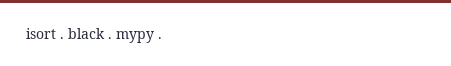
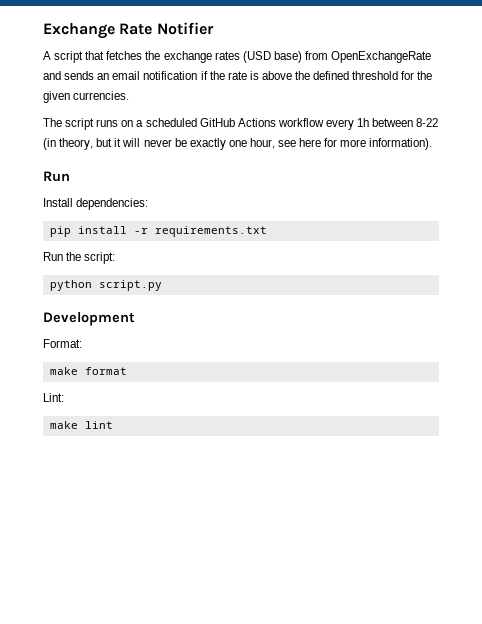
- isort . black . mypy .
+ Exchange Rate Notifier
+ A script that fetches the exchange rates (USD base) from OpenExchangeRate and sends an email notification if the rate is above the defined threshold for the given currencies.
+ The script runs on a scheduled GitHub Actions workflow every 1h between 8-22 (in theory, but it will never be exactly one hour, see here for more information).
+ Run
+ Install dependencies:
+ pip install -r requirements.txt
+ Run the script:
+ python script.py
+ Development
+ Format:
+ make format
+ Lint:
+ make lint

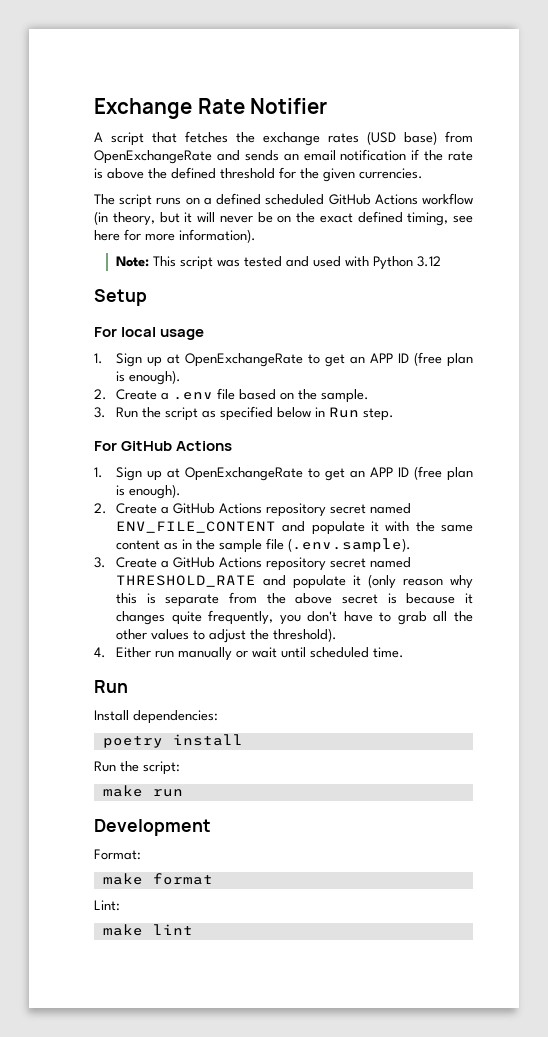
- The script runs on a scheduled GitHub Actions workflow every 1h between 8-22 (in theory, but it will never be exactly one hour, see here for more information).
+ The script runs on a defined scheduled GitHub Actions workflow (in theory, but it will never be on the exact defined timing, see here for more information).
+ Note: This script was tested and used with Python 3.12
+ Setup
+ For local usage
+ 1. Sign up at OpenExchangeRate to get an APP ID (free plan is enough).
+ 2. Create a .env file based on the sample.
+ 3. Run the script as specified below in Run step.
+ For GitHub Actions
+ 1. Sign up at OpenExchangeRate to get an APP ID (free plan is enough).
+ 2. Create a GitHub Actions repository secret named ENV_FILE_CONTENT and populate it with the same content as in the sample file (.env.sample).
+ 3. Create a GitHub Actions repository secret named THRESHOLD_RATE and populate it (only reason why this is separate from the above secret is because it changes quite frequently, you don't have to grab all the other values to adjust the threshold).
+ 4. Either run manually or wait until scheduled time.
- pip install -r requirements.txt
+ poetry install
- python script.py
+ make run

